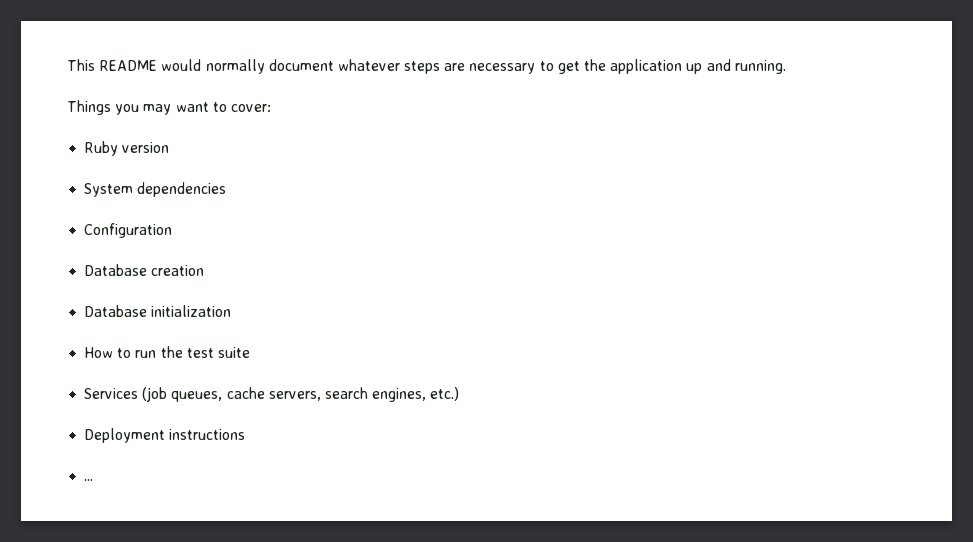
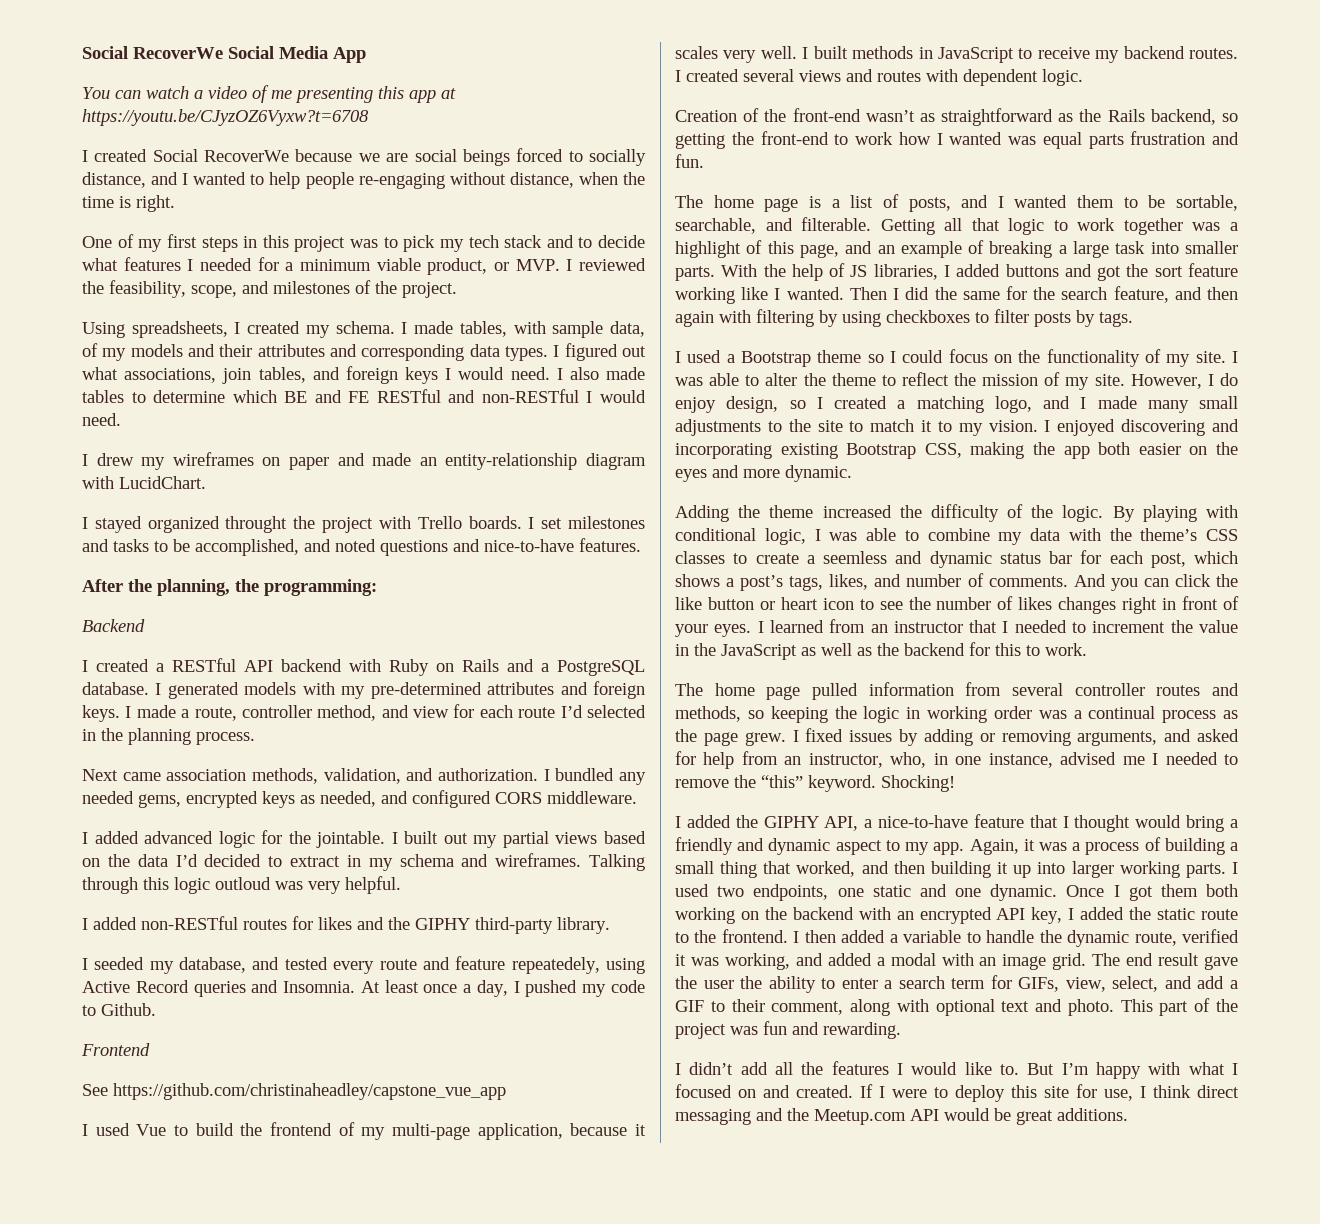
- This README would normally document whatever steps are necessary to get the application up and running.
- Things you may want to cover:
- Ruby version
- System dependencies
- Configuration
- Database creation
- Database initialization
- How to run the test suite
- Services (job queues, cache servers, search engines, etc.)
- Deployment instructions
- ...
+ Social RecoverWe Social Media App
+ You can watch a video of me presenting this app at https://youtu.be/CJyzOZ6Vyxw?t=6708
+ I created Social RecoverWe because we are social beings forced to socially distance, and I wanted to help people re-engaging without distance, when the time is right.
+ One of my first steps in this project was to pick my tech stack and to decide what features I needed for a minimum viable product, or MVP. I reviewed the feasibility, scope, and milestones of the project.
+ Using spreadsheets, I created my schema. I made tables, with sample data, of my models and their attributes and corresponding data types. I figured out what associations, join tables, and foreign keys I would need. I also made tables to determine which BE and FE RESTful and non-RESTful I would need.
+ I drew my wireframes on paper and made an entity-relationship diagram with LucidChart.
+ I stayed organized throught the project with Trello boards. I set milestones and tasks to be accomplished, and noted questions and nice-to-have features.
+ After the planning, the programming:
+ Backend
+ I created a RESTful API backend with Ruby on Rails and a PostgreSQL database. I generated models with my pre-determined attributes and foreign keys. I made a route, controller method, and view for each route I’d selected in the planning process.
+ Next came association methods, validation, and authorization. I bundled any needed gems, encrypted keys as needed, and configured CORS middleware.
+ I added advanced logic for the jointable. I built out my partial views based on the data I’d decided to extract in my schema and wireframes. Talking through this logic outloud was very helpful.
+ I added non-RESTful routes for likes and the GIPHY third-party library.
+ I seeded my database, and tested every route and feature repeatedely, using Active Record queries and Insomnia. At least once a day, I pushed my code to Github.
+ Frontend
+ See https://github.com/christinaheadley/capstone_vue_app
+ I used Vue to build the frontend of my multi-page application, because it scales very well. I built methods in JavaScript to receive my backend routes. I created several views and routes with dependent logic.
+ Creation of the front-end wasn’t as straightforward as the Rails backend, so getting the front-end to work how I wanted was equal parts frustration and fun.
+ The home page is a list of posts, and I wanted them to be sortable, searchable, and filterable. Getting all that logic to work together was a highlight of this page, and an example of breaking a large task into smaller parts. With the help of JS libraries, I added buttons and got the sort feature working like I wanted. Then I did the same for the search feature, and then again with filtering by using checkboxes to filter posts by tags.
+ I used a Bootstrap theme so I could focus on the functionality of my site. I was able to alter the theme to reflect the mission of my site. However, I do enjoy design, so I created a matching logo, and I made many small adjustments to the site to match it to my vision. I enjoyed discovering and incorporating existing Bootstrap CSS, making the app both easier on the eyes and more dynamic.
+ Adding the theme increased the difficulty of the logic. By playing with conditional logic, I was able to combine my data with the theme’s CSS classes to create a seemless and dynamic status bar for each post, which shows a post’s tags, likes, and number of comments. And you can click the like button or heart icon to see the number of likes changes right in front of your eyes. I learned from an instructor that I needed to increment the value in the JavaScript as well as the backend for this to work.
+ The home page pulled information from several controller routes and methods, so keeping the logic in working order was a continual process as the page grew. I fixed issues by adding or removing arguments, and asked for help from an instructor, who, in one instance, advised me I needed to remove the “this” keyword. Shocking!
+ I added the GIPHY API, a nice-to-have feature that I thought would bring a friendly and dynamic aspect to my app. Again, it was a process of building a small thing that worked, and then building it up into larger working parts. I used two endpoints, one static and one dynamic. Once I got them both working on the backend with an encrypted API key, I added the static route to the frontend. I then added a variable to handle the dynamic route, verified it was working, and added a modal with an image grid. The end result gave the user the ability to enter a search term for GIFs, view, select, and add a GIF to their comment, along with optional text and photo. This part of the project was fun and rewarding.
+ I didn’t add all the features I would like to. But I’m happy with what I focused on and created. If I were to deploy this site for use, I think direct messaging and the Meetup.com API would be great additions.

